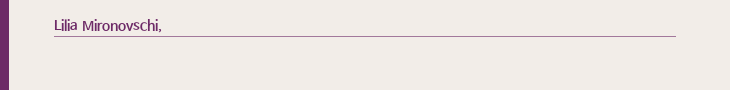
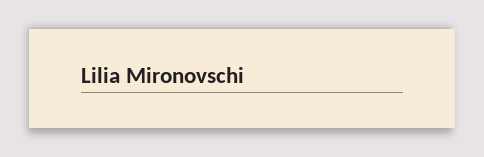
- Lilia Mironovschi,
+ Lilia Mironovschi

